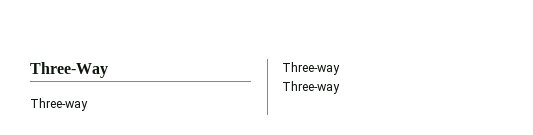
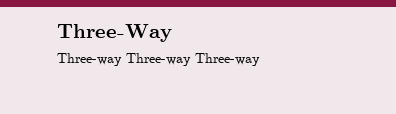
  Three-Way
- Three-way
- Three-way
- Three-way
+ Three-way Three-way Three-way

